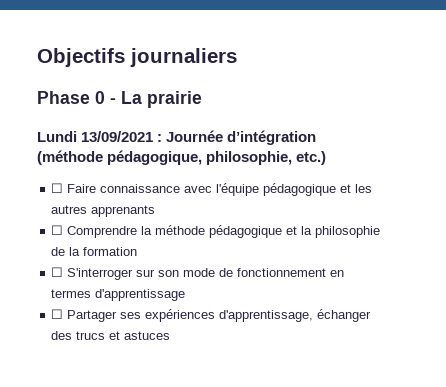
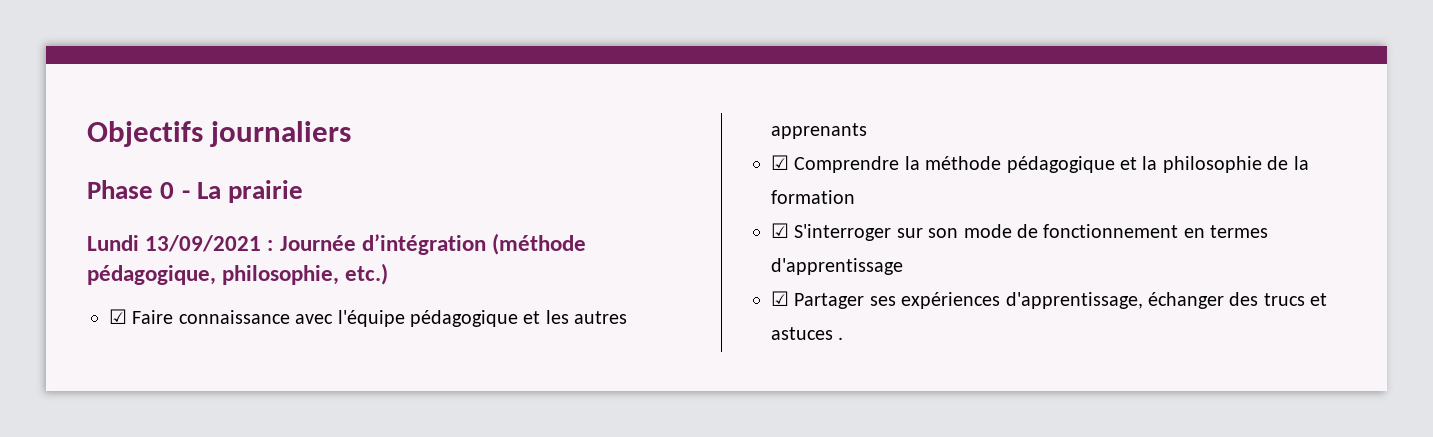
- ☐ Faire connaissance avec l'équipe pédagogique et les autres apprenants
+ ☑ Faire connaissance avec l'équipe pédagogique et les autres apprenants
- ☐ Comprendre la méthode pédagogique et la philosophie de la formation
+ ☑ Comprendre la méthode pédagogique et la philosophie de la formation
- ☐ S'interroger sur son mode de fonctionnement en termes d'apprentissage
+ ☑ S'interroger sur son mode de fonctionnement en termes d'apprentissage
- ☐ Partager ses expériences d'apprentissage, échanger des trucs et astuces
+ ☑ Partager ses expériences d'apprentissage, échanger des trucs et astuces .

